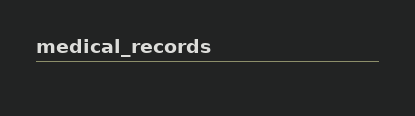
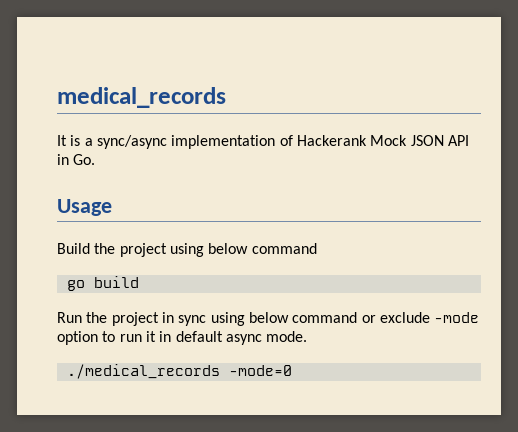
+ It is a sync/async implementation of Hackerank Mock JSON API in Go.
+ Usage
+ Build the project using below command
+ go build
+ Run the project in sync using below command or exclude -mode option to run it in default async mode.
+ ./medical_records -mode=0

